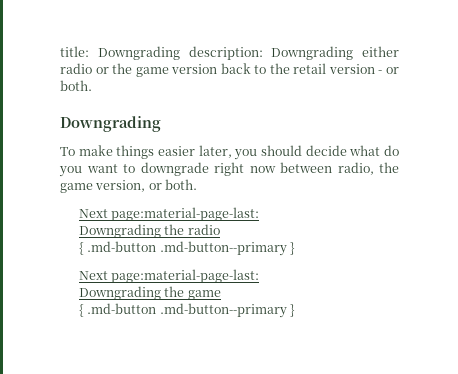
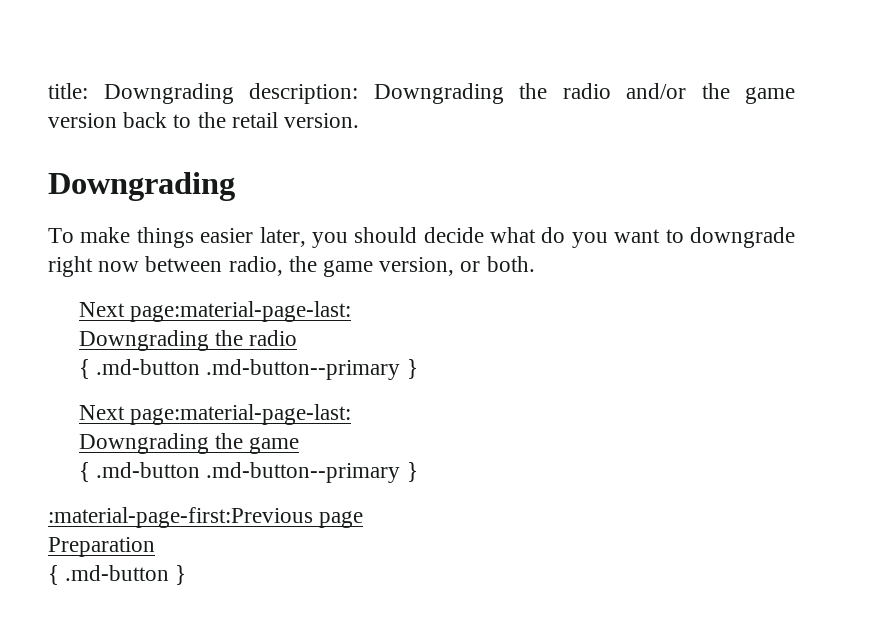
- title: Downgrading description: Downgrading either radio or the game version back to the retail version - or both.
+ title: Downgrading description: Downgrading the radio and/or the game version back to the retail version.
+ :material-page-first:Previous page
+ Preparation
+ { .md-button }

